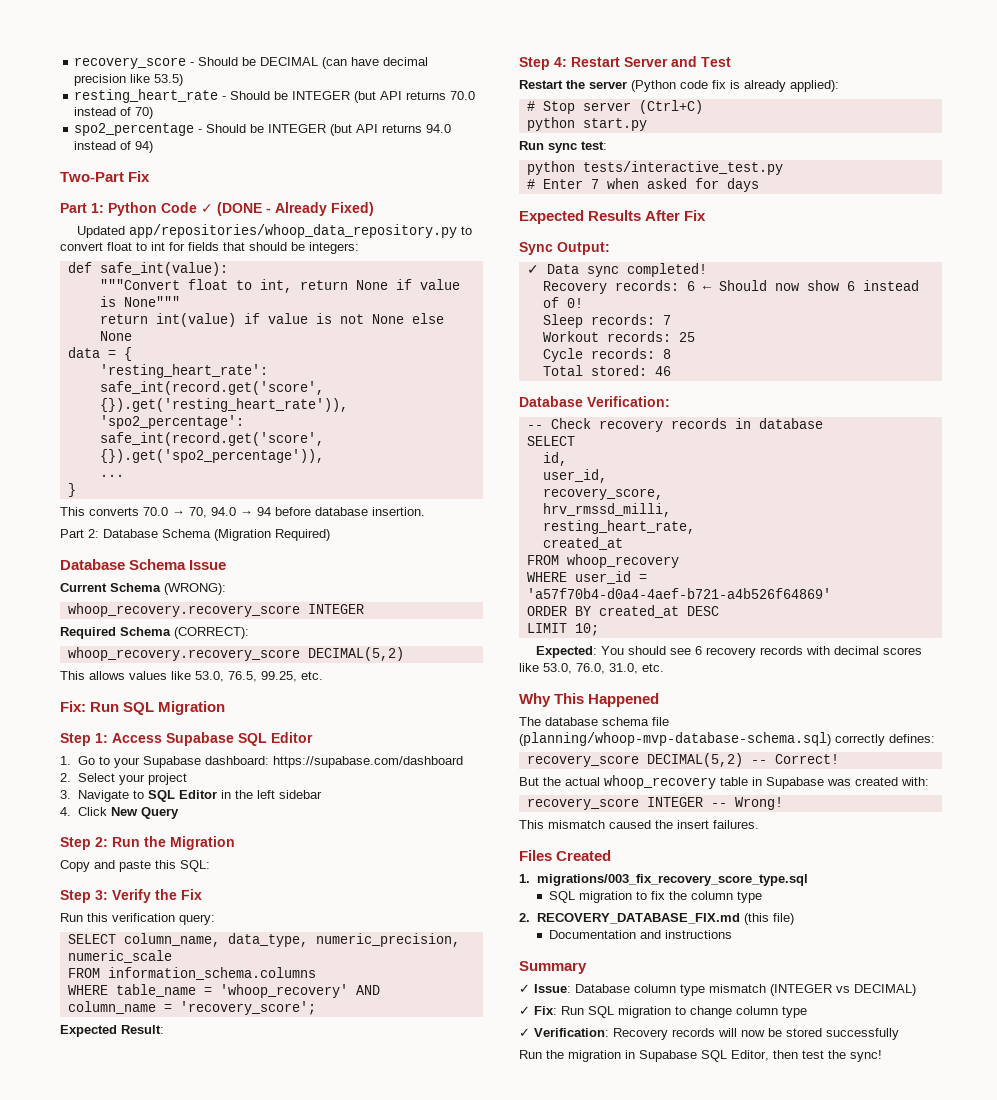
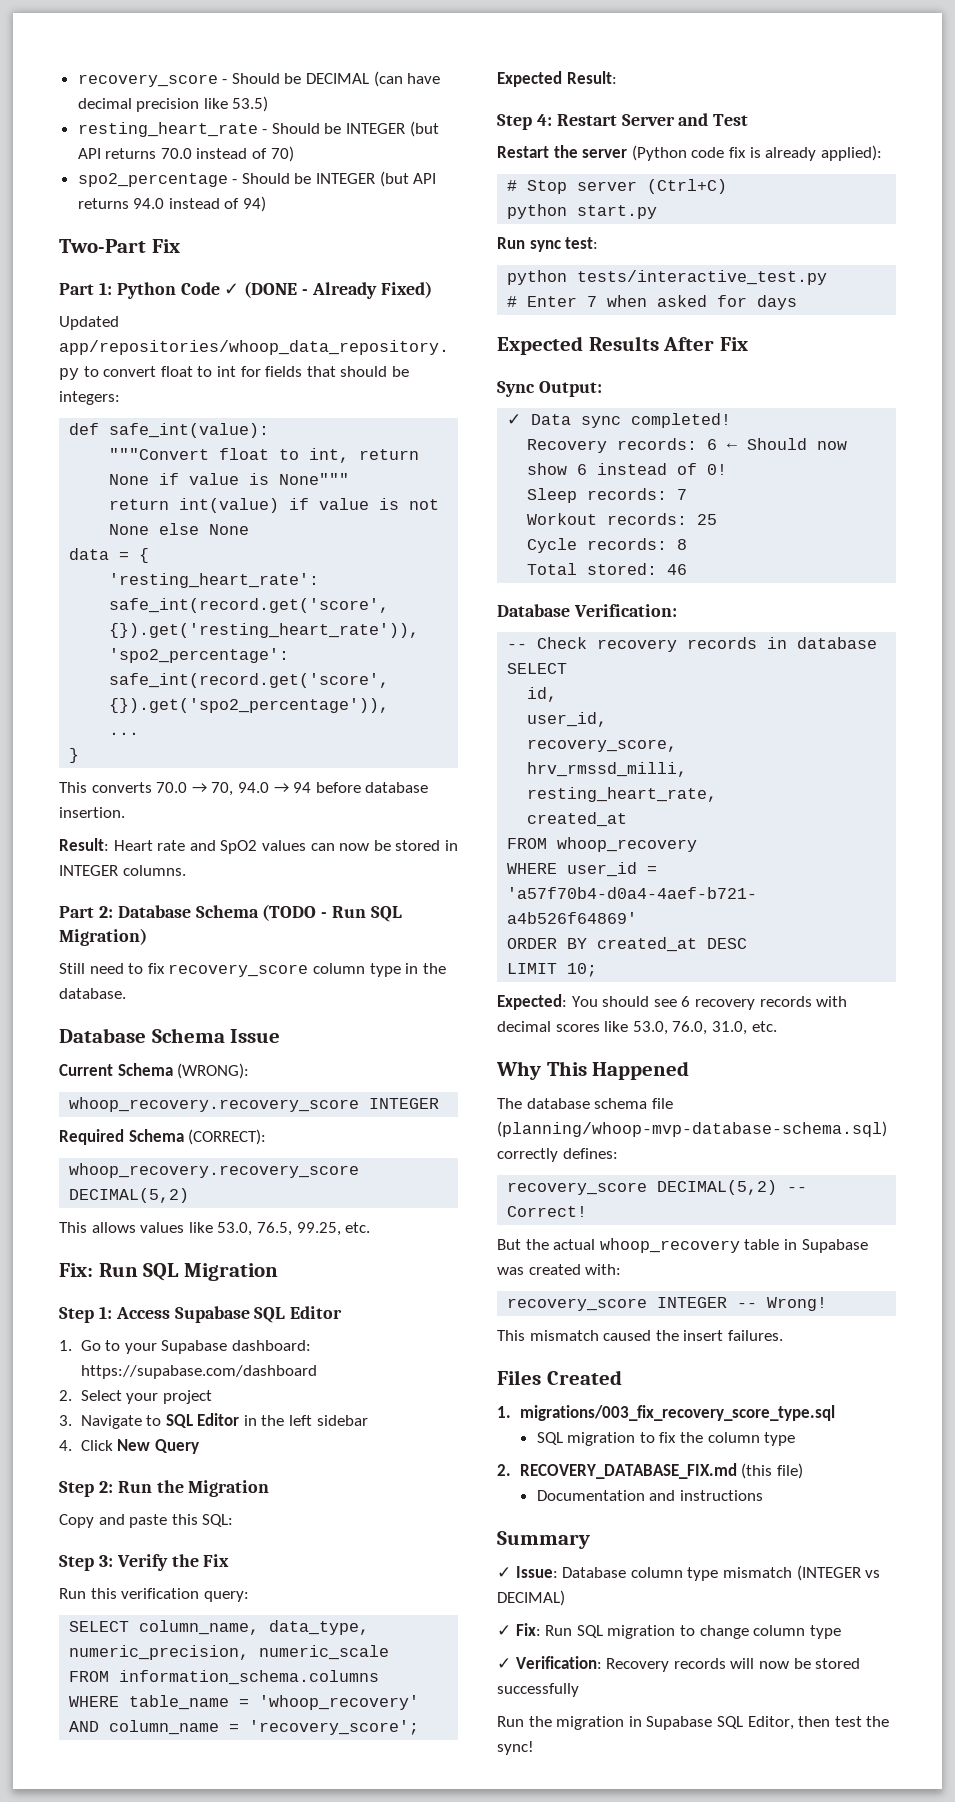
- Part 2: Database Schema (Migration Required)
+ Result: Heart rate and SpO2 values can now be stored in INTEGER columns.
+ Part 2: Database Schema (TODO - Run SQL Migration)
+ Still need to fix recovery_score column type in the database.

